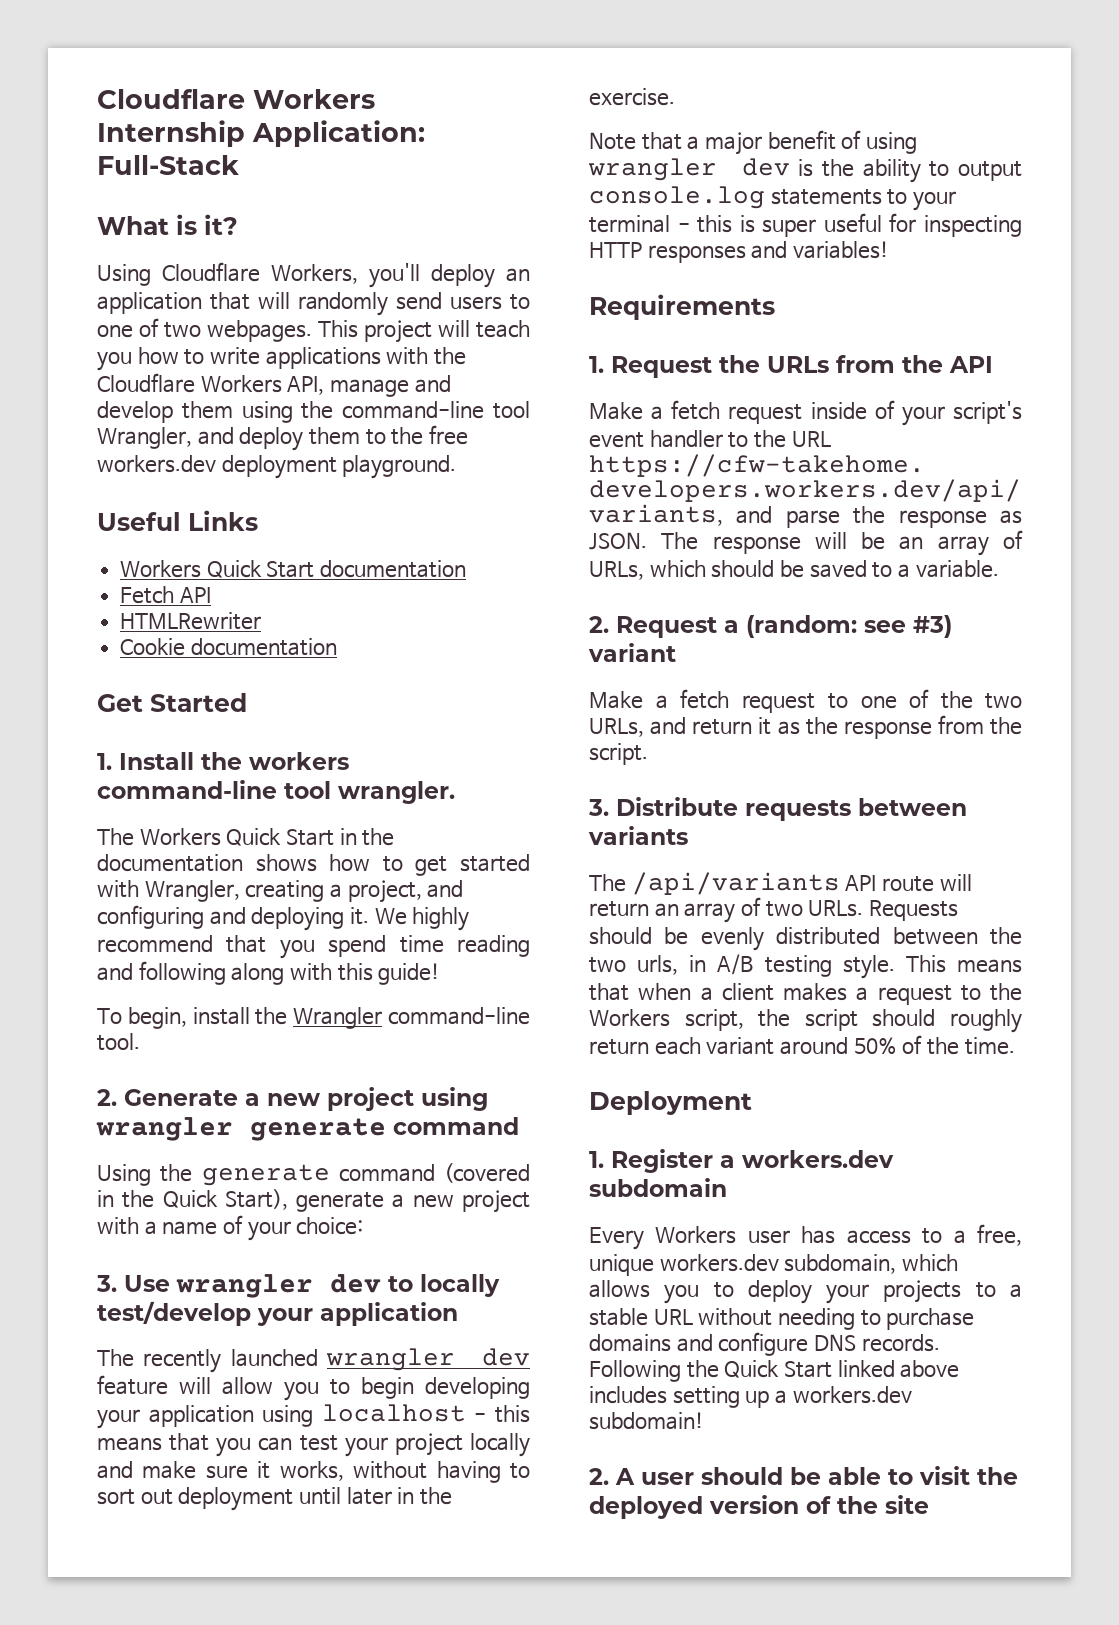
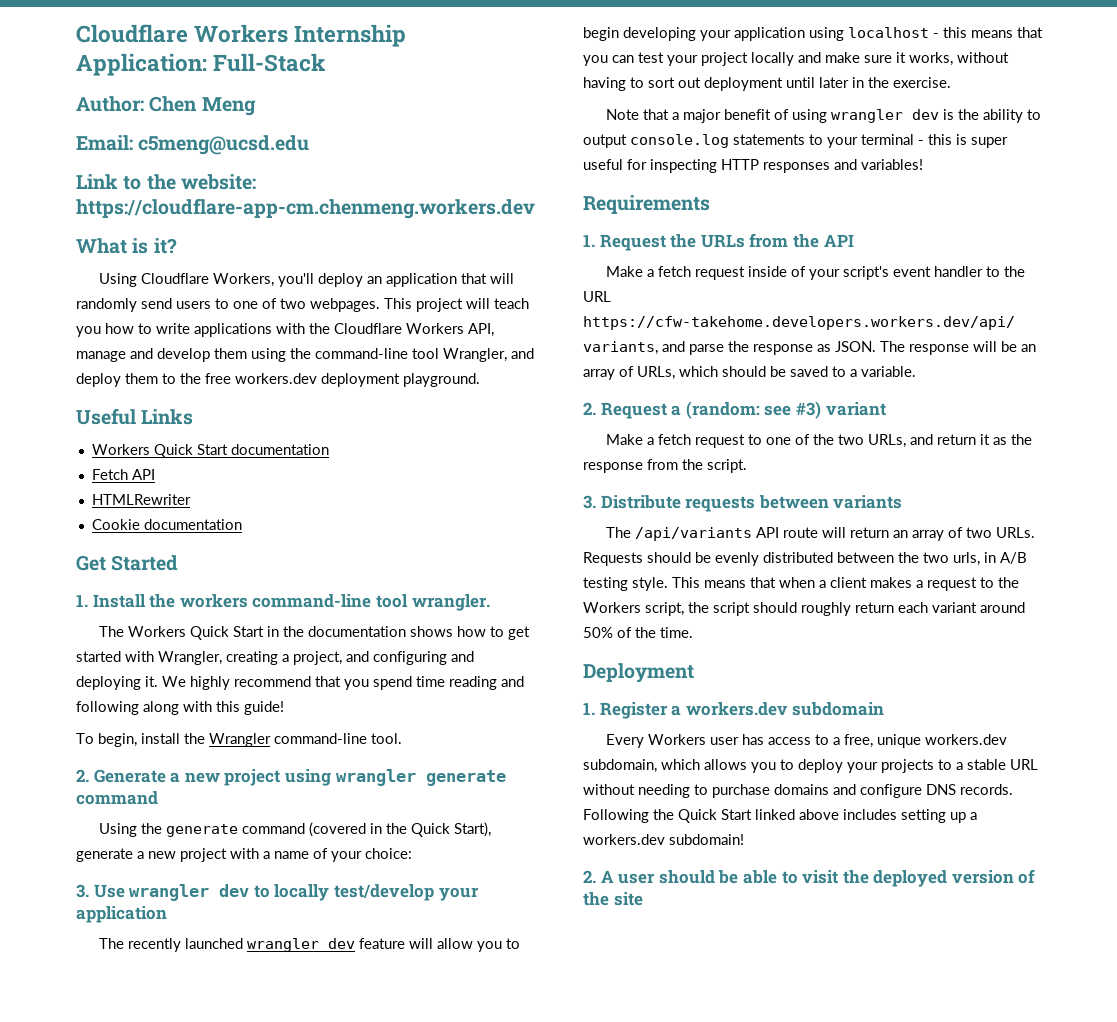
+ Author: Chen Meng
+ Email: c5meng@ucsd.edu
+ Link to the website: https://cloudflare-app-cm.chenmeng.workers.dev

